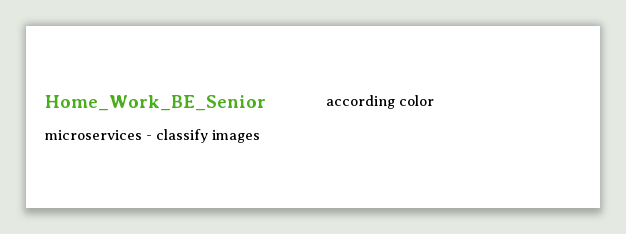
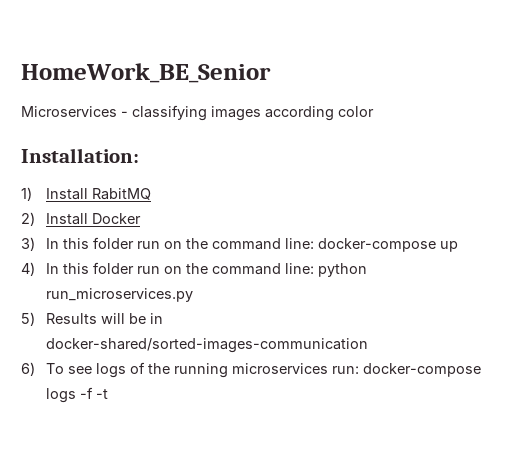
- Home_Work_BE_Senior
- microservices - classify images according color
+ HomeWork_BE_Senior
+ Microservices - classifying images according color
+ Installation:
+ 1) Install RabitMQ
+ 2) Install Docker
+ 3) In this folder run on the command line: docker-compose up
+ 4) In this folder run on the command line: python run_microservices.py
+ 5) Results will be in docker-shared/sorted-images-communication
+ 6) To see logs of the running microservices run: docker-compose logs -f -t

